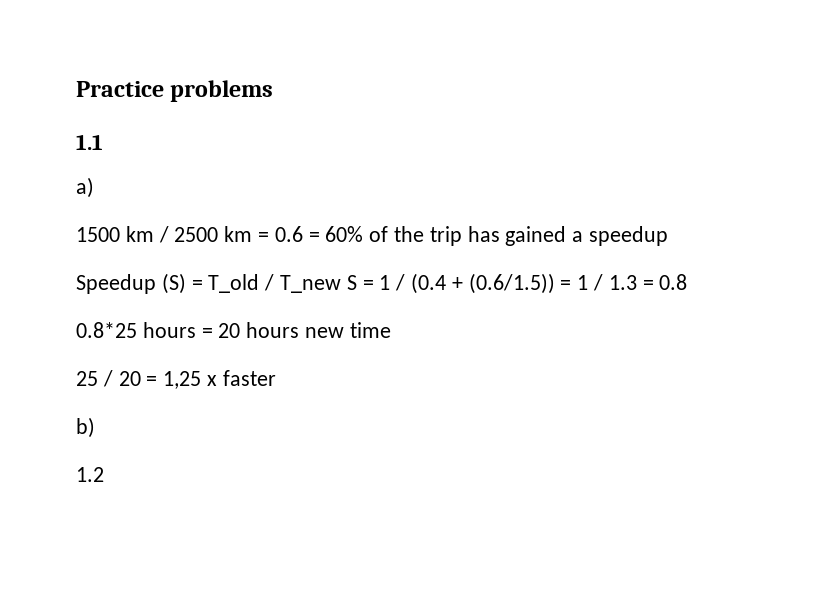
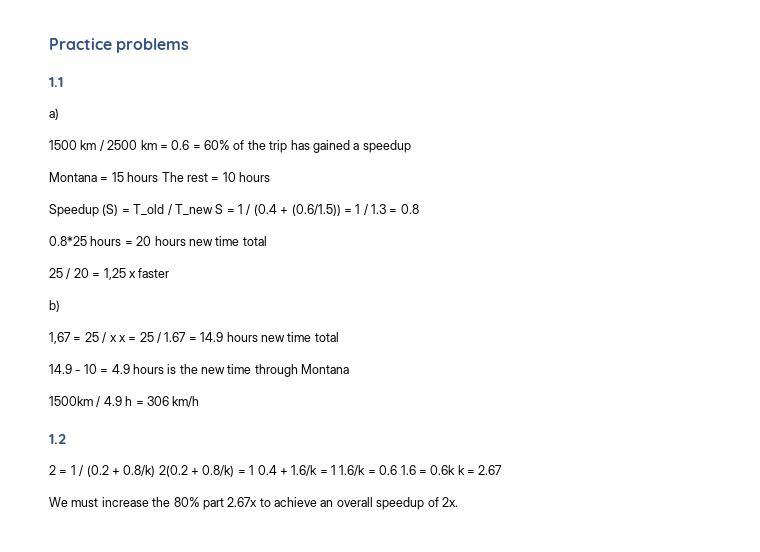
+ Montana = 15 hours The rest = 10 hours
- 0.8*25 hours = 20 hours new time
+ 0.8*25 hours = 20 hours new time total
+ 1,67 = 25 / x x = 25 / 1.67 = 14.9 hours new time total
+ 14.9 - 10 = 4.9 hours is the new time through Montana
+ 1500km / 4.9 h = 306 km/h
  1.2
+ 2 = 1 / (0.2 + 0.8/k) 2(0.2 + 0.8/k) = 1 0.4 + 1.6/k = 1 1.6/k = 0.6 1.6 = 0.6k k = 2.67
+ We must increase the 80% part 2.67x to achieve an overall speedup of 2x.

